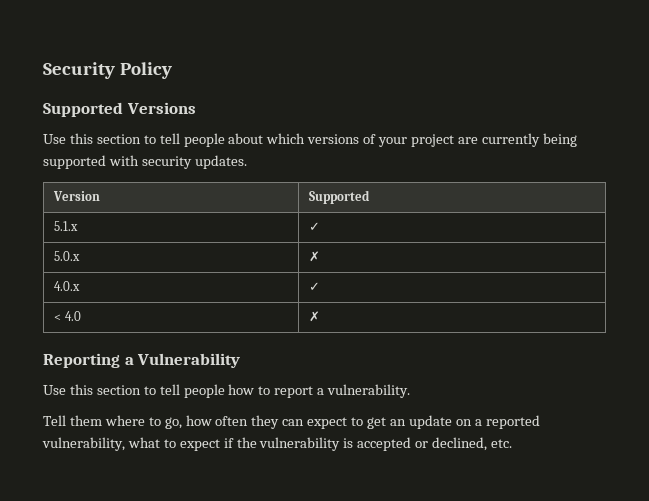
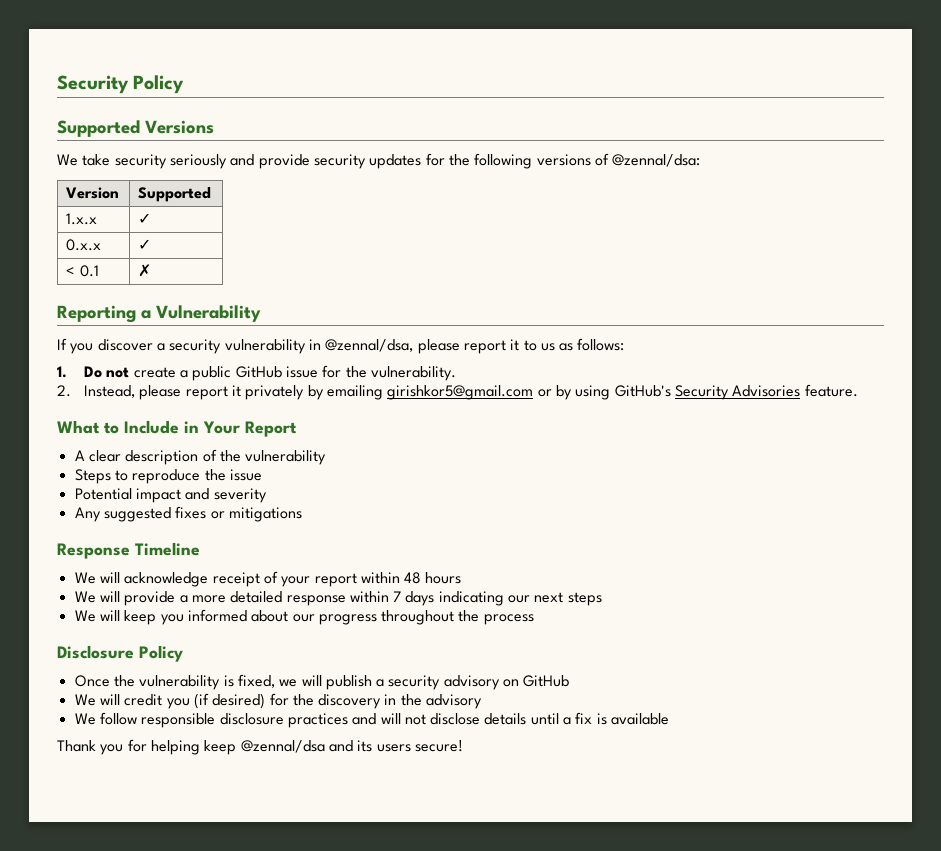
- Use this section to tell people about which versions of your project are currently being supported with security updates.
+ We take security seriously and provide security updates for the following versions of @zennal/dsa:
- 5.1.x | ✓
- 5.0.x | ✗
- 4.0.x | ✓
+ 1.x.x | ✓
+ 0.x.x | ✓
- < 4.0 | ✗
+ < 0.1 | ✗
- Use this section to tell people how to report a vulnerability.
- Tell them where to go, how often they can expect to get an update on a reported vulnerability, what to expect if the vulnerability is accepted or declined, etc.
+ If you discover a security vulnerability in @zennal/dsa, please report it to us as follows:
+ 1. Do not create a public GitHub issue for the vulnerability.
+ 2. Instead, please report it privately by emailing girishkor5@gmail.com or by using GitHub's Security Advisories feature.
+ What to Include in Your Report
+ A clear description of the vulnerability
+ Steps to reproduce the issue
+ Potential impact and severity
+ Any suggested fixes or mitigations
+ Response Timeline
+ We will acknowledge receipt of your report within 48 hours
+ We will provide a more detailed response within 7 days indicating our next steps
+ We will keep you informed about our progress throughout the process
+ Disclosure Policy
+ Once the vulnerability is fixed, we will publish a security advisory on GitHub
+ We will credit you (if desired) for the discovery in the advisory
+ We follow responsible disclosure practices and will not disclose details until a fix is available
+ Thank you for helping keep @zennal/dsa and its users secure!

